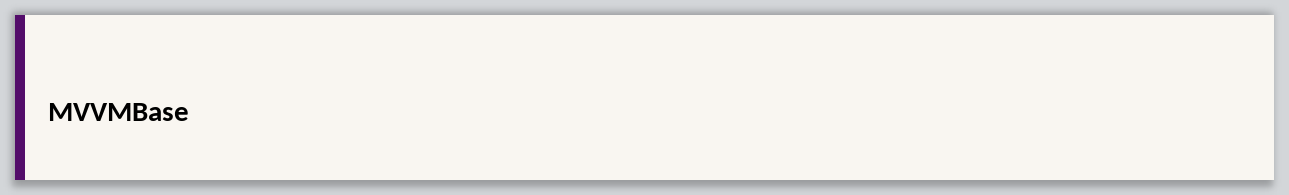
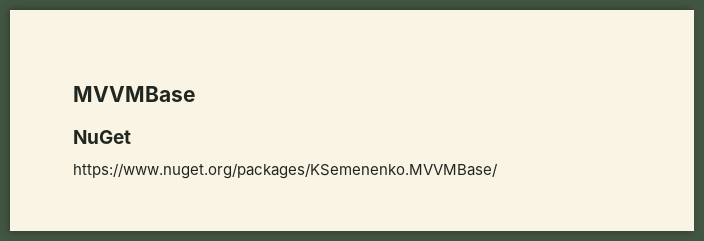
+ NuGet
+ https://www.nuget.org/packages/KSemenenko.MVVMBase/

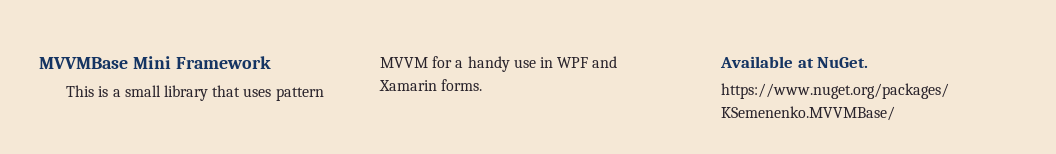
- MVVMBase
- NuGet
+ MVVMBase Mini Framework
+ This is a small library that uses pattern MVVM for a handy use in WPF and Xamarin forms.
+ Available at NuGet.

